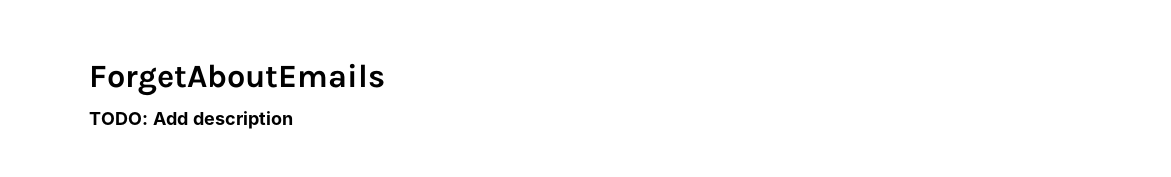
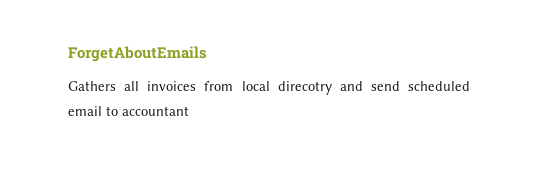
- TODO: Add description
+ Gathers all invoices from local direcotry and send scheduled email to accountant

